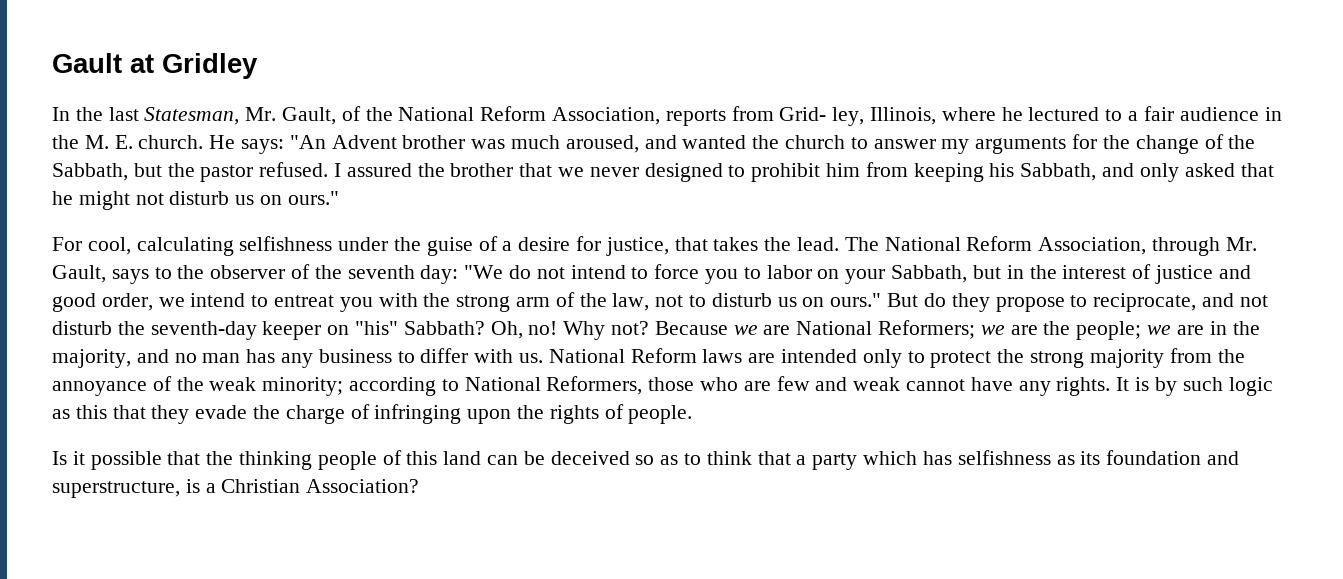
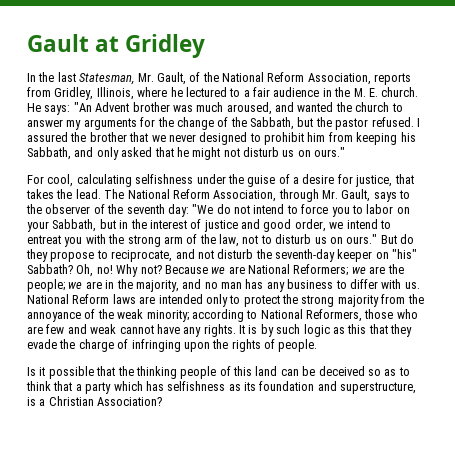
- In the last Statesman, Mr. Gault, of the National Reform Association, reports from Grid- ley, Illinois, where he lectured to a fair audience in the M. E. church.
+ In the last Statesman, Mr. Gault, of the National Reform Association, reports from Gridley, Illinois, where he lectured to a fair audience in the M. E. church.

